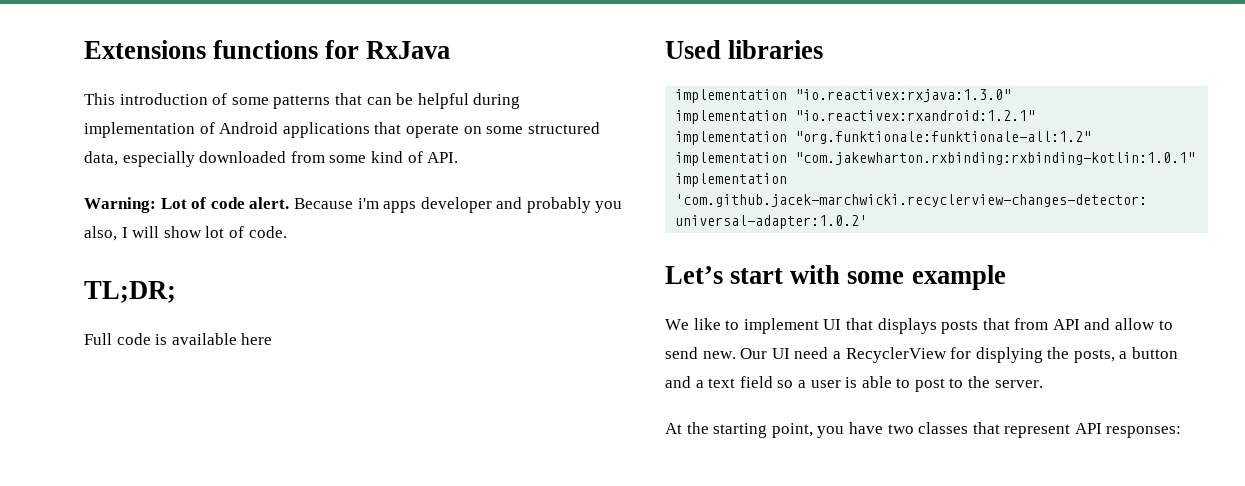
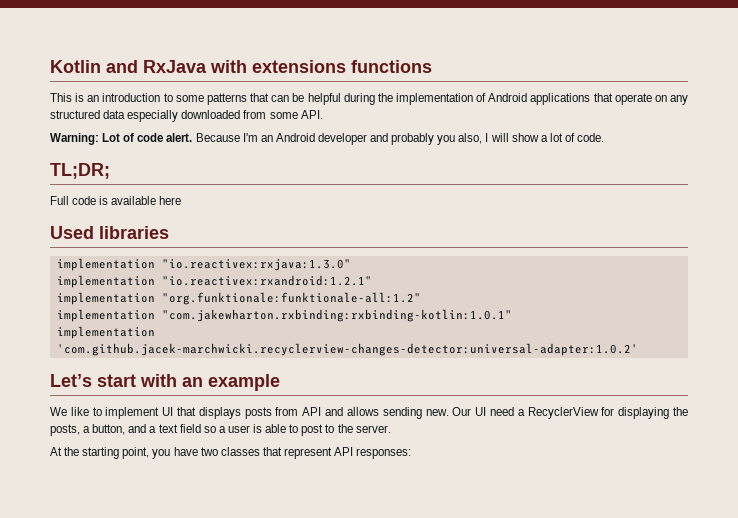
- Extensions functions for RxJava
+ Kotlin and RxJava with extensions functions
- This introduction of some patterns that can be helpful during implementation of Android applications that operate on some structured data, especially downloaded from some kind of API.
+ This is an introduction to some patterns that can be helpful during the implementation of Android applications that operate on any structured data especially downloaded from some API.
- Because i'm apps developer and probably you also, I will show lot of code.
+ Because I'm an Android developer and probably you also, I will show a lot of code.
- Let’s start with some example
+ Let’s start with an example
- We like to implement UI that displays posts that from API and allow to send new.
+ We like to implement UI that displays posts from API and allows sending new.
- Our UI need a RecyclerView for displying the posts, a button and a text field so a user is able to post to the server.
+ Our UI need a RecyclerView for displaying the posts, a button, and a text field so a user is able to post to the server.

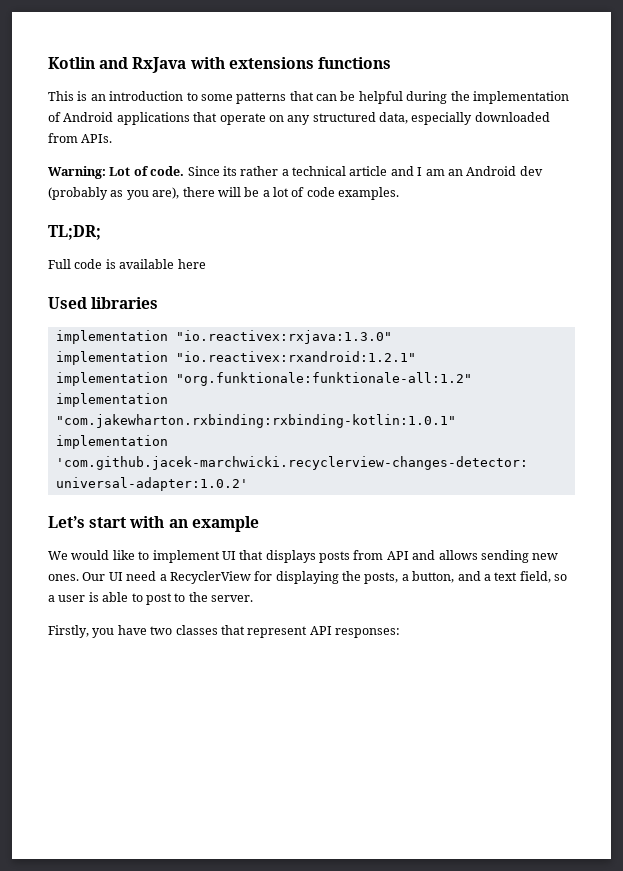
- This is an introduction to some patterns that can be helpful during the implementation of Android applications that operate on any structured data especially downloaded from some API.
+ This is an introduction to some patterns that can be helpful during the implementation of Android applications that operate on any structured data, especially downloaded from APIs.
- Warning: Lot of code alert. Because I'm an Android developer and probably you also, I will show a lot of code.
+ Warning: Lot of code. Since its rather a technical article and I am an Android dev (probably as you are), there will be a lot of code examples.
- We like to implement UI that displays posts from API and allows sending new.
+ We would like to implement UI that displays posts from API and allows sending new ones.
- Our UI need a RecyclerView for displaying the posts, a button, and a text field so a user is able to post to the server.
+ Our UI need a RecyclerView for displaying the posts, a button, and a text field, so a user is able to post to the server.
- At the starting point, you have two classes that represent API responses:
+ Firstly, you have two classes that represent API responses:

